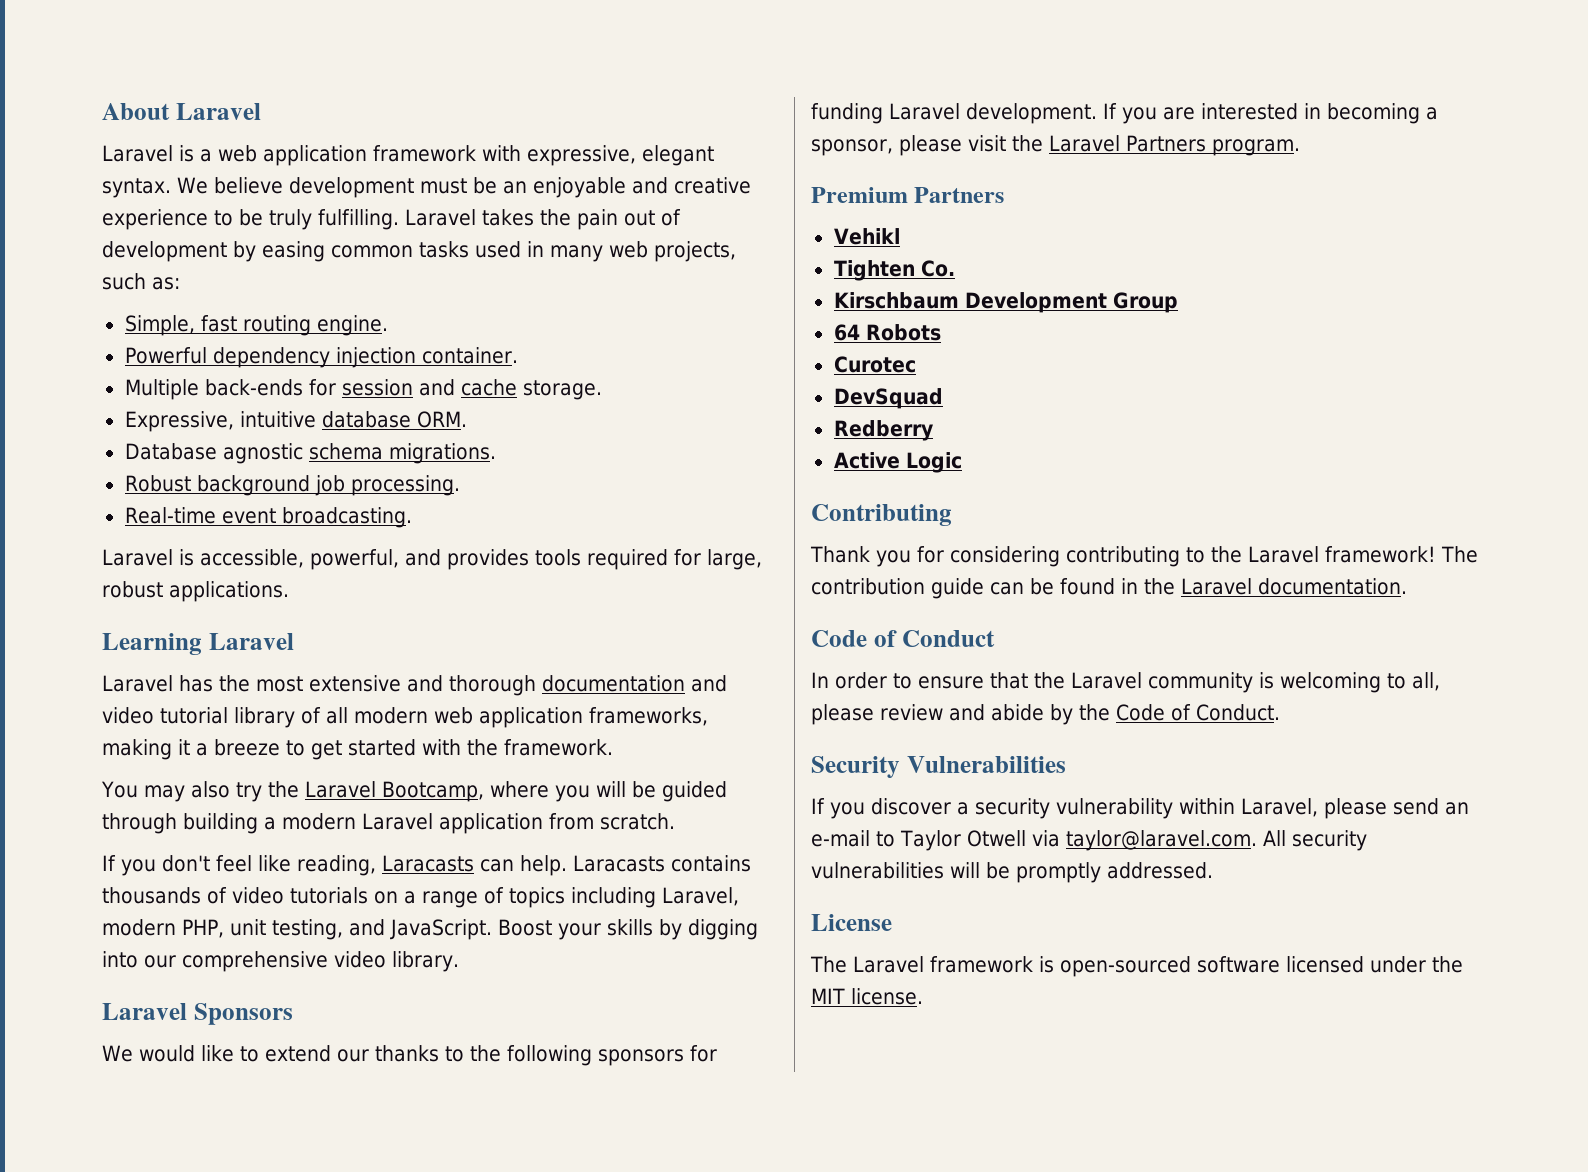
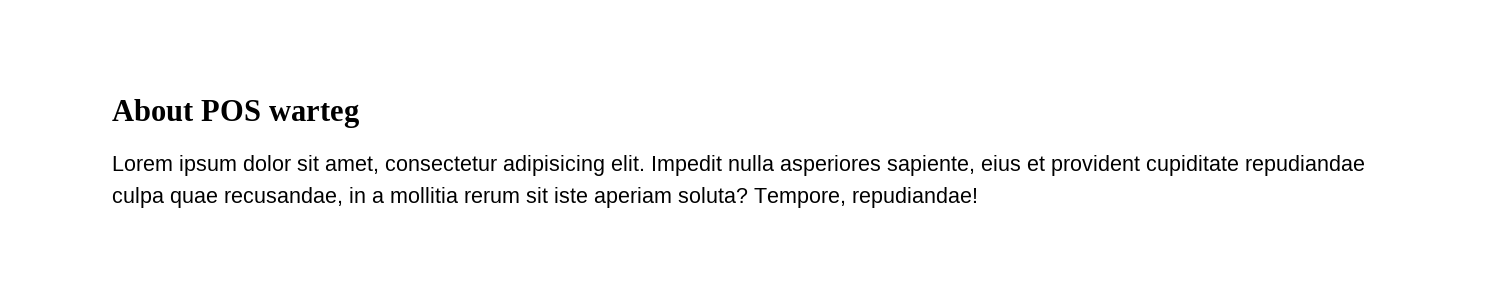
- About Laravel
- Laravel is a web application framework with expressive, elegant syntax. We believe development must be an enjoyable and creative experience to be truly fulfilling. Laravel takes the pain out of development by easing common tasks used in many web projects, such as:
- Simple, fast routing engine.
- Powerful dependency injection container.
- Multiple back-ends for session and cache storage.
- Expressive, intuitive database ORM.
- Database agnostic schema migrations.
- Robust background job processing.
- Real-time event broadcasting.
- Laravel is accessible, powerful, and provides tools required for large, robust applications.
- Learning Laravel
- Laravel has the most extensive and thorough documentation and video tutorial library of all modern web application frameworks, making it a breeze to get started with the framework.
- You may also try the Laravel Bootcamp, where you will be guided through building a modern Laravel application from scratch.
- If you don't feel like reading, Laracasts can help. Laracasts contains thousands of video tutorials on a range of topics including Laravel, modern PHP, unit testing, and JavaScript. Boost your skills by digging into our comprehensive video library.
- Laravel Sponsors
- We would like to extend our thanks to the following sponsors for funding Laravel development. If you are interested in becoming a sponsor, please visit the Laravel Partners program.
- Premium Partners
- Vehikl
- Tighten Co.
- Kirschbaum Development Group
- 64 Robots
- Curotec
- DevSquad
- Redberry
- Active Logic
- Contributing
- Thank you for considering contributing to the Laravel framework! The contribution guide can be found in the Laravel documentation.
- Code of Conduct
- In order to ensure that the Laravel community is welcoming to all, please review and abide by the Code of Conduct.
- Security Vulnerabilities
- If you discover a security vulnerability within Laravel, please send an e-mail to Taylor Otwell via taylor@laravel.com. All security vulnerabilities will be promptly addressed.
- License
- The Laravel framework is open-sourced software licensed under the MIT license.
+ About POS warteg
+ Lorem ipsum dolor sit amet, consectetur adipisicing elit. Impedit nulla asperiores sapiente, eius et provident cupiditate repudiandae culpa quae recusandae, in a mollitia rerum sit iste aperiam soluta? Tempore, repudiandae!

